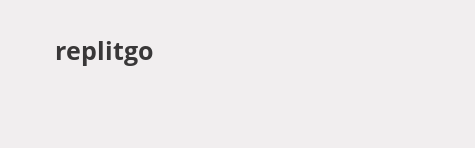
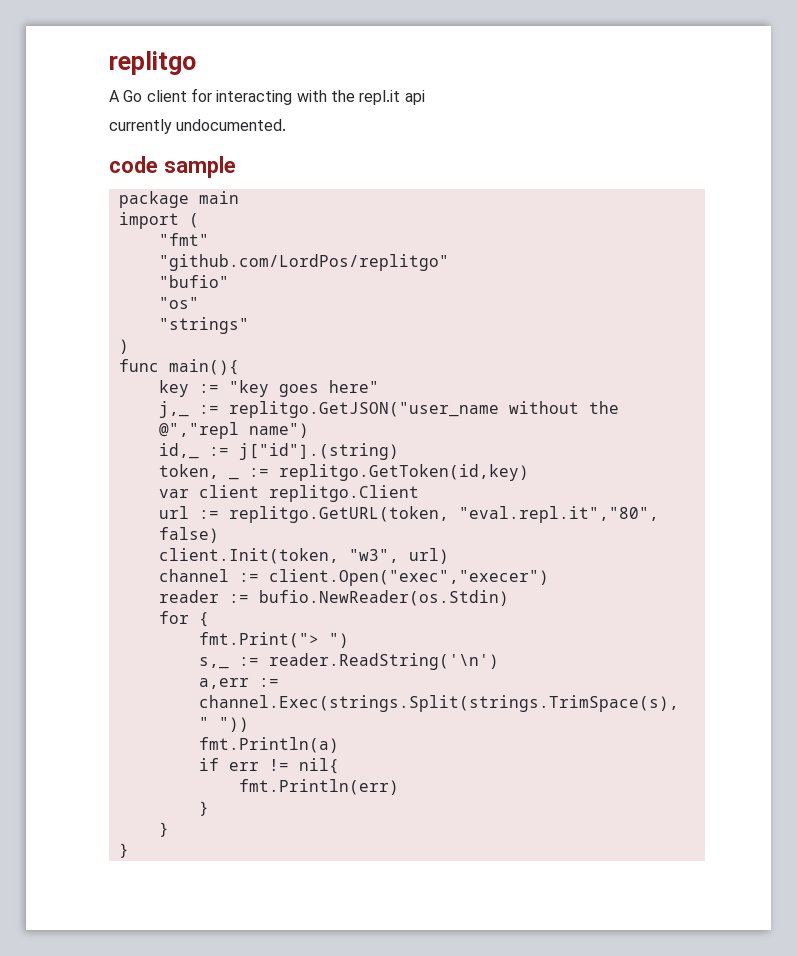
+ A Go client for interacting with the repl.it api
+ currently undocumented.
+ code sample
+ package main
+ import (
+ "fmt"
+ "github.com/LordPos/replitgo"
+ "bufio"
+ "os"
+ "strings"
+ )
+ func main(){
+ key := "key goes here"
+ j,_ := replitgo.GetJSON("user_name without the @","repl name")
+ id,_ := j["id"].(string)
+ token, _ := replitgo.GetToken(id,key)
+ var client replitgo.Client
+ url := replitgo.GetURL(token, "eval.repl.it","80", false)
+ client.Init(token, "w3", url)
+ channel := client.Open("exec","execer")
+ reader := bufio.NewReader(os.Stdin)
+ for {
+ fmt.Print("> ")
+ s,_ := reader.ReadString('\n')
+ a,err := channel.Exec(strings.Split(strings.TrimSpace(s), " "))
+ fmt.Println(a)
+ if err != nil{
+ fmt.Println(err)
+ }
+ }
+ }

